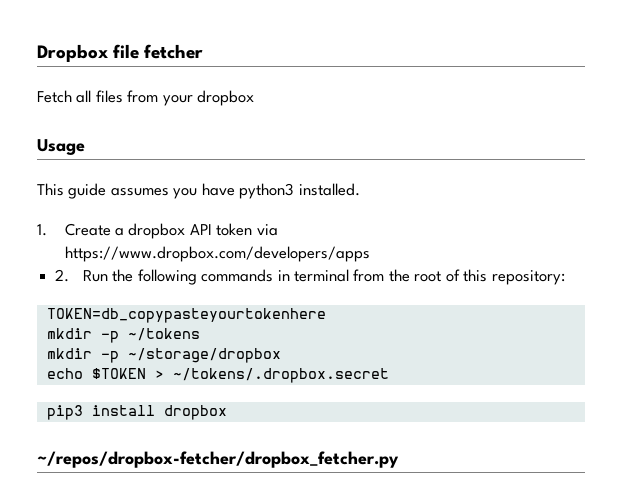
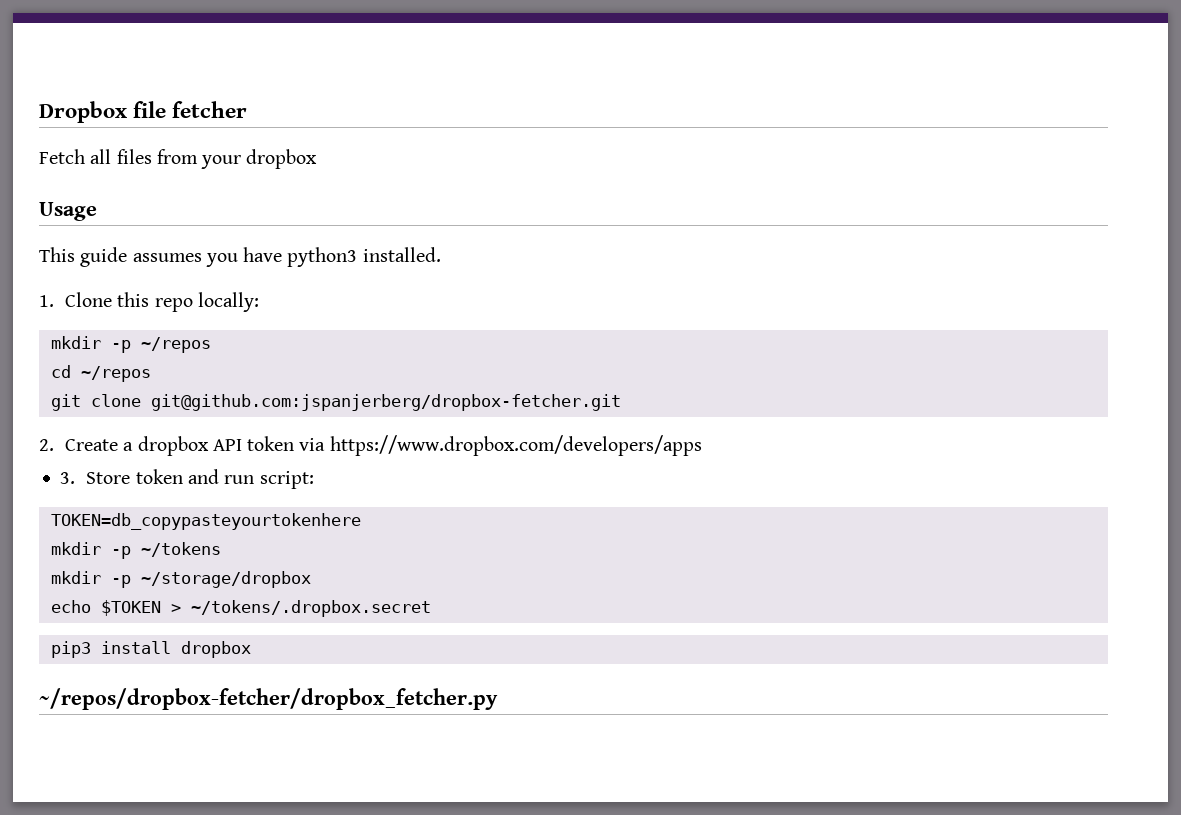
- 1. Create a dropbox API token via https://www.dropbox.com/developers/apps
+ 1. Clone this repo locally:
+ mkdir -p ~/repos
+ cd ~/repos
+ git clone git@github.com:jspanjerberg/dropbox-fetcher.git
+ 2. Create a dropbox API token via https://www.dropbox.com/developers/apps
- 2. Run the following commands in terminal from the root of this repository:
+ 3. Store token and run script:

